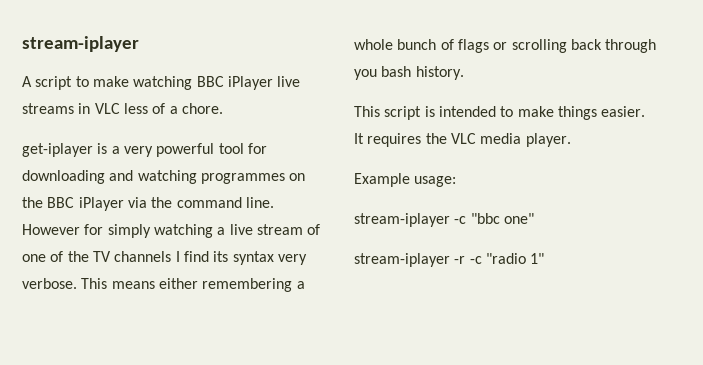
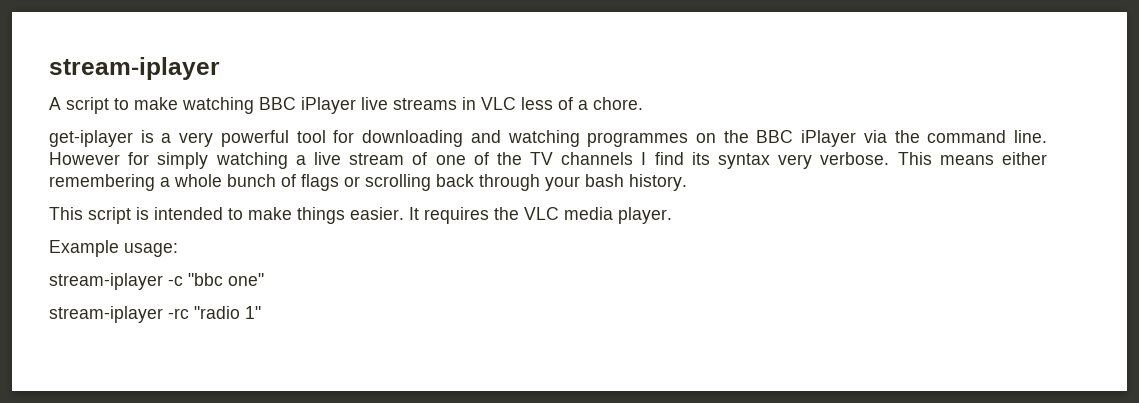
- This means either remembering a whole bunch of flags or scrolling back through you bash history.
+ This means either remembering a whole bunch of flags or scrolling back through your bash history.
- stream-iplayer -r -c "radio 1"
+ stream-iplayer -rc "radio 1"

